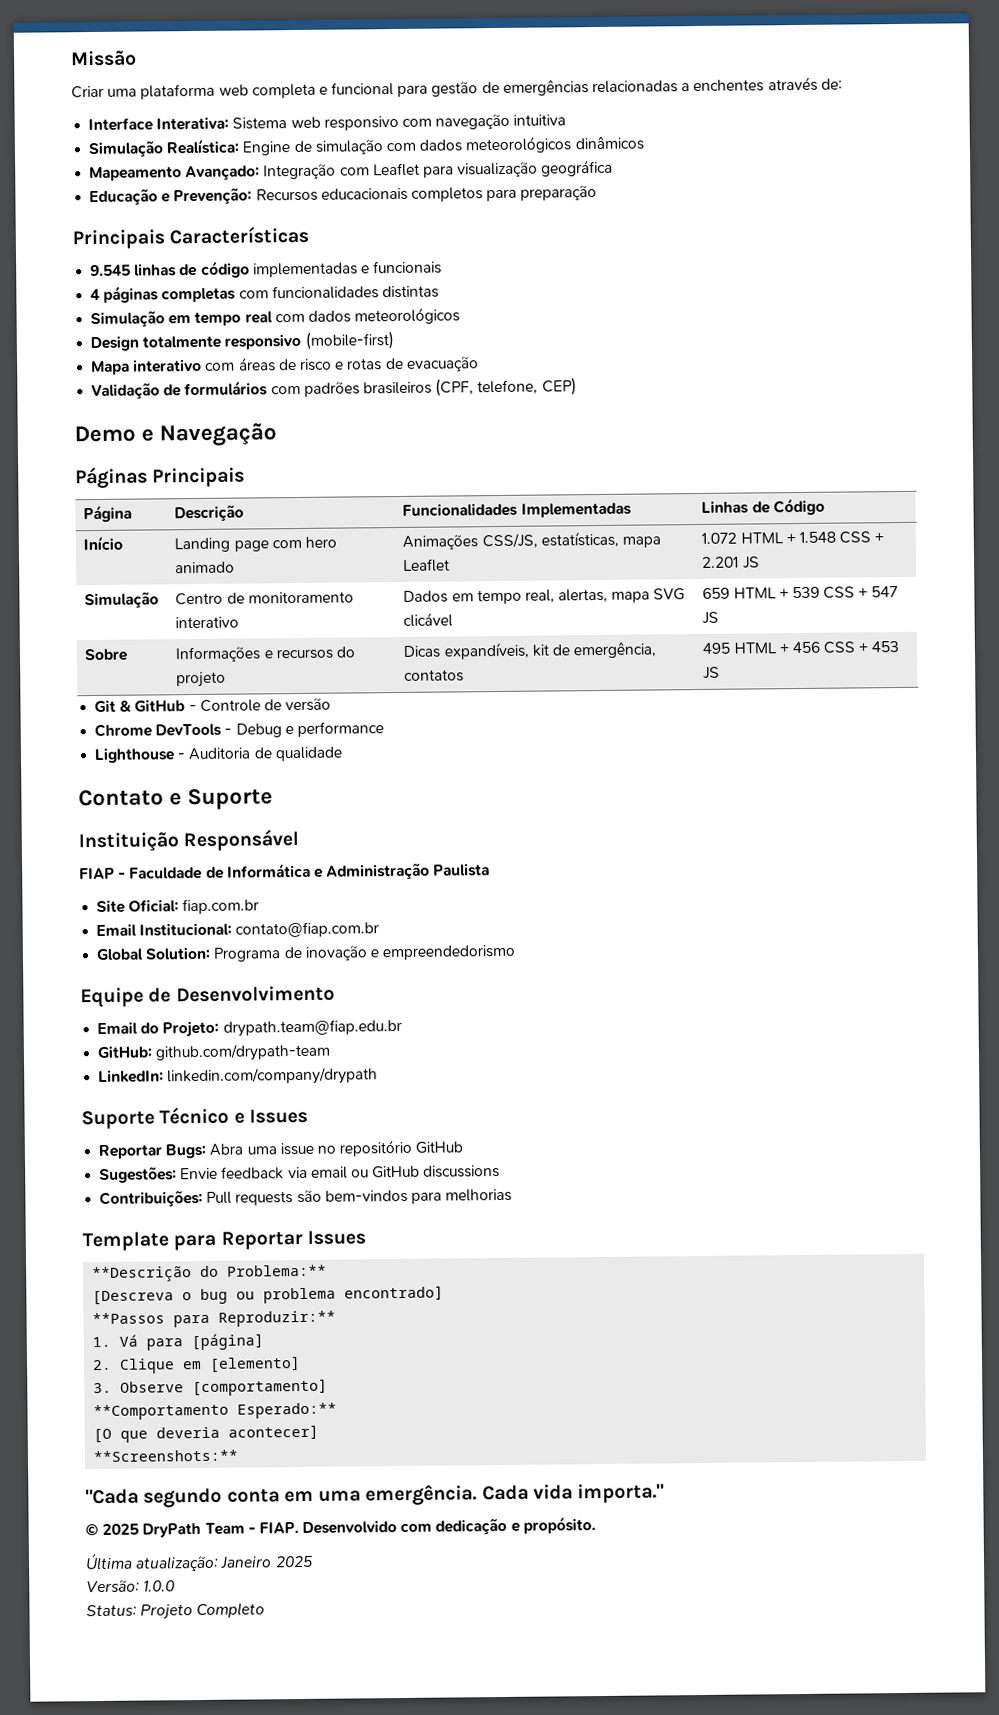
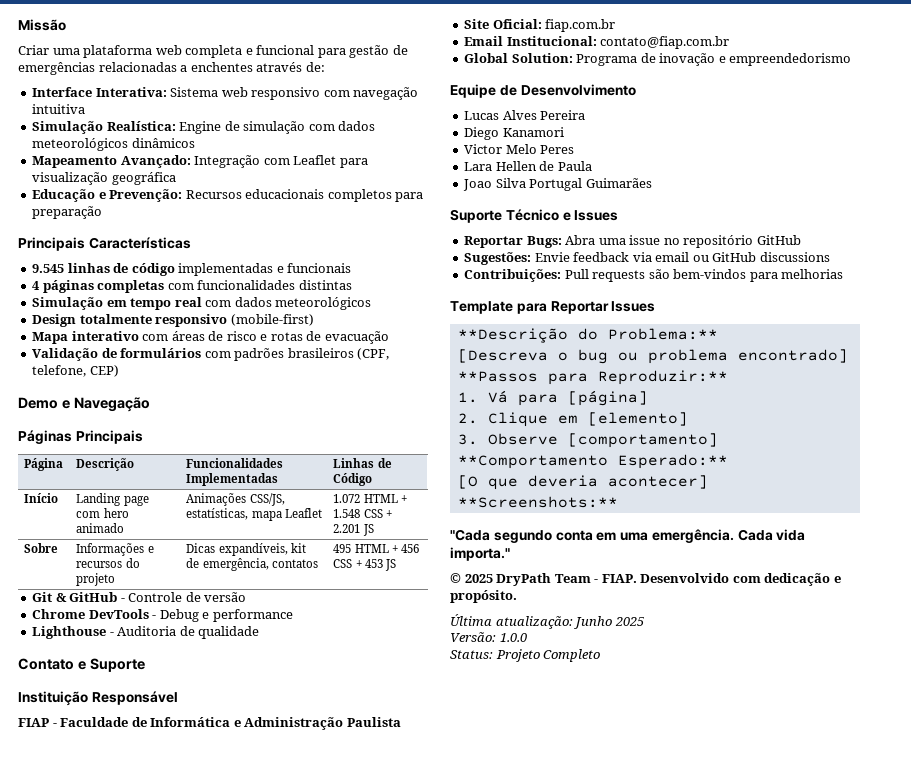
- Simulação | Centro de monitoramento interativo | Dados em tempo real, alertas, mapa SVG clicável | 659 HTML + 539 CSS + 547 JS
- Email do Projeto: drypath.team@fiap.edu.br
- GitHub: github.com/drypath-team
- LinkedIn: linkedin.com/company/drypath
+ Lucas Alves Pereira
+ Diego Kanamori
+ Victor Melo Peres
+ Lara Hellen de Paula
+ Joao Silva Portugal Guimarães
- Última atualização: Janeiro 2025
+ Última atualização: Junho 2025

